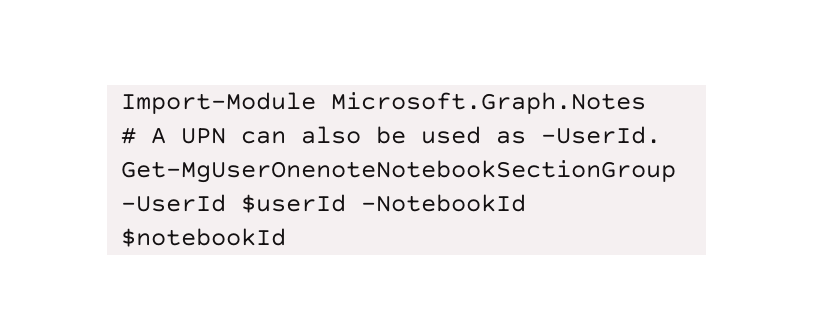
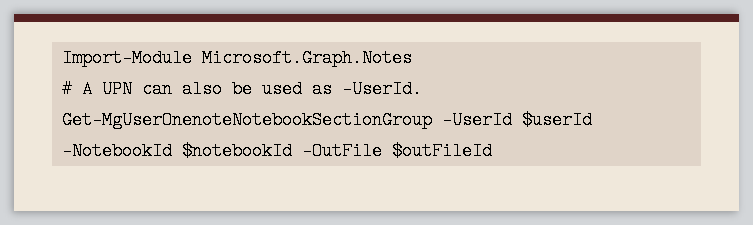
- Get-MgUserOnenoteNotebookSectionGroup -UserId $userId -NotebookId $notebookId
+ Get-MgUserOnenoteNotebookSectionGroup -UserId $userId -NotebookId $notebookId -OutFile $outFileId

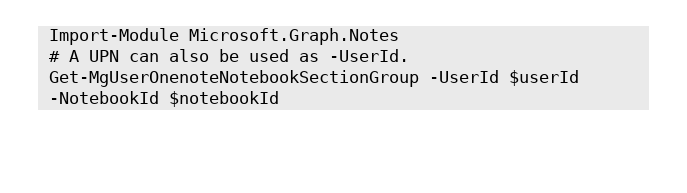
- Get-MgUserOnenoteNotebookSectionGroup -UserId $userId -NotebookId $notebookId -OutFile $outFileId
+ Get-MgUserOnenoteNotebookSectionGroup -UserId $userId -NotebookId $notebookId

